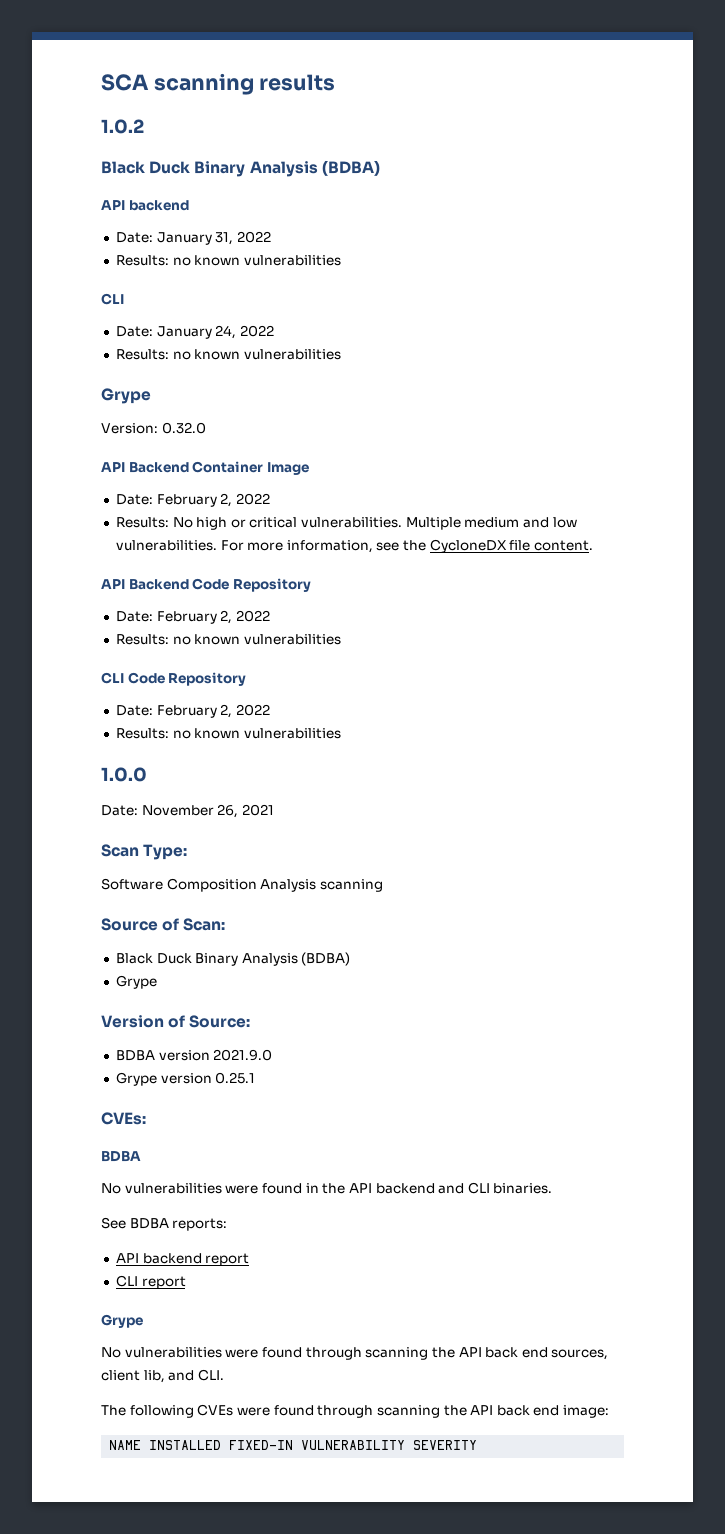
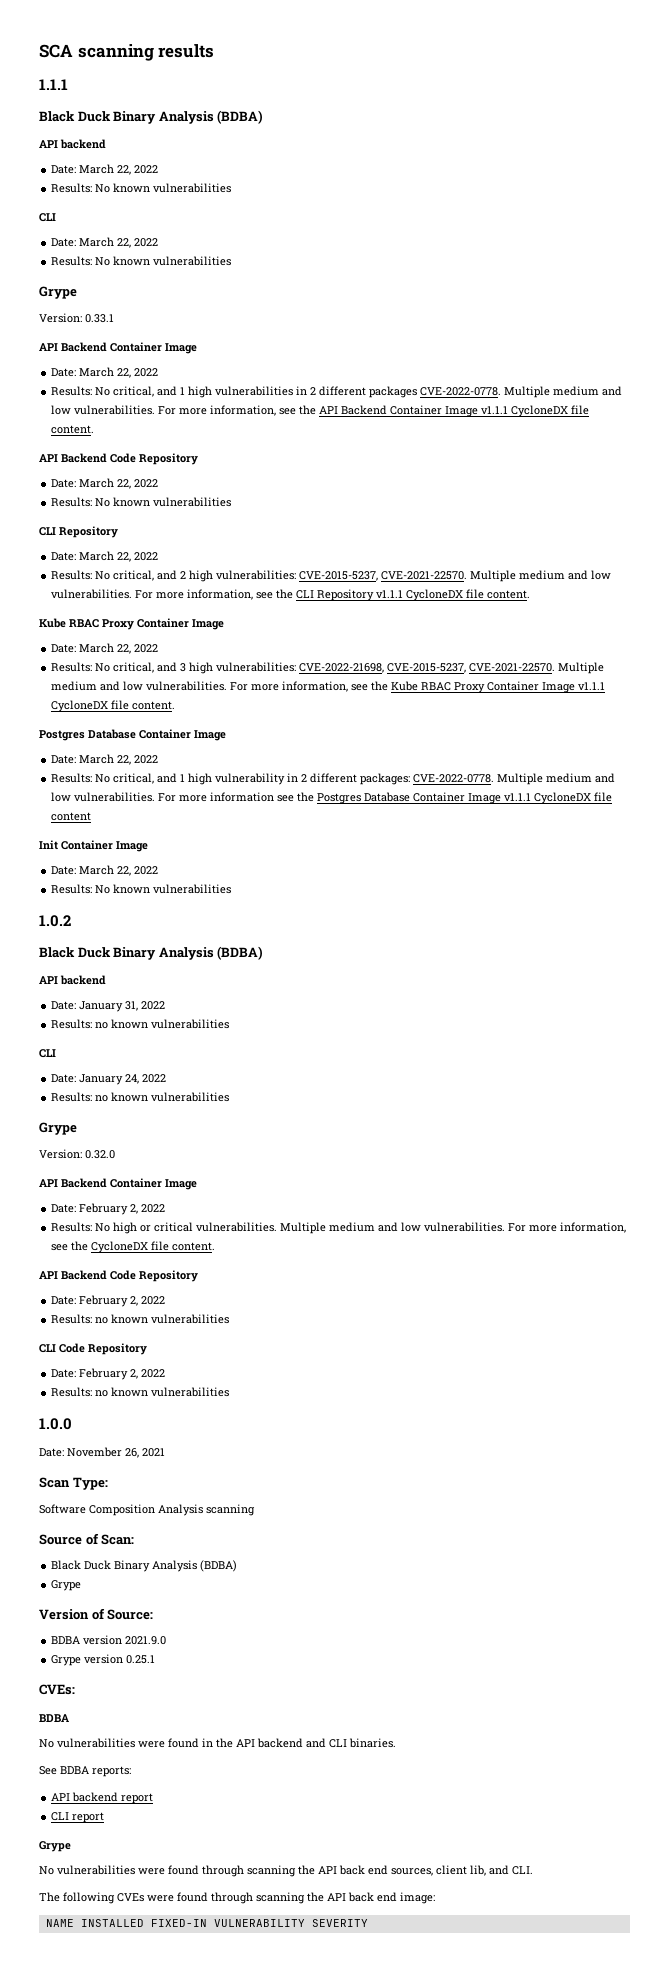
+ 1.1.1
+ Black Duck Binary Analysis (BDBA)
+ API backend
+ Date: March 22, 2022
+ Results: No known vulnerabilities
+ CLI
+ Date: March 22, 2022
+ Results: No known vulnerabilities
+ Grype
+ Version: 0.33.1
+ API Backend Container Image
+ Date: March 22, 2022
+ Results: No critical, and 1 high vulnerabilities in 2 different packages CVE-2022-0778. Multiple medium and low vulnerabilities. For more information, see the API Backend Container Image v1.1.1 CycloneDX file content.
+ API Backend Code Repository
+ Date: March 22, 2022
+ Results: No known vulnerabilities
+ CLI Repository
+ Date: March 22, 2022
+ Results: No critical, and 2 high vulnerabilities: CVE-2015-5237, CVE-2021-22570. Multiple medium and low vulnerabilities. For more information, see the CLI Repository v1.1.1 CycloneDX file content.
+ Kube RBAC Proxy Container Image
+ Date: March 22, 2022
+ Results: No critical, and 3 high vulnerabilities: CVE-2022-21698, CVE-2015-5237, CVE-2021-22570. Multiple medium and low vulnerabilities. For more information, see the Kube RBAC Proxy Container Image v1.1.1 CycloneDX file content.
+ Postgres Database Container Image
+ Date: March 22, 2022
+ Results: No critical, and 1 high vulnerability in 2 different packages: CVE-2022-0778. Multiple medium and low vulnerabilities. For more information see the Postgres Database Container Image v1.1.1 CycloneDX file content
+ Init Container Image
+ Date: March 22, 2022
+ Results: No known vulnerabilities

